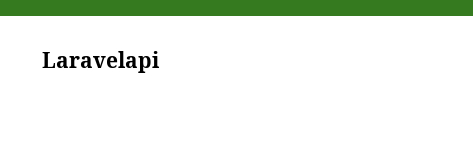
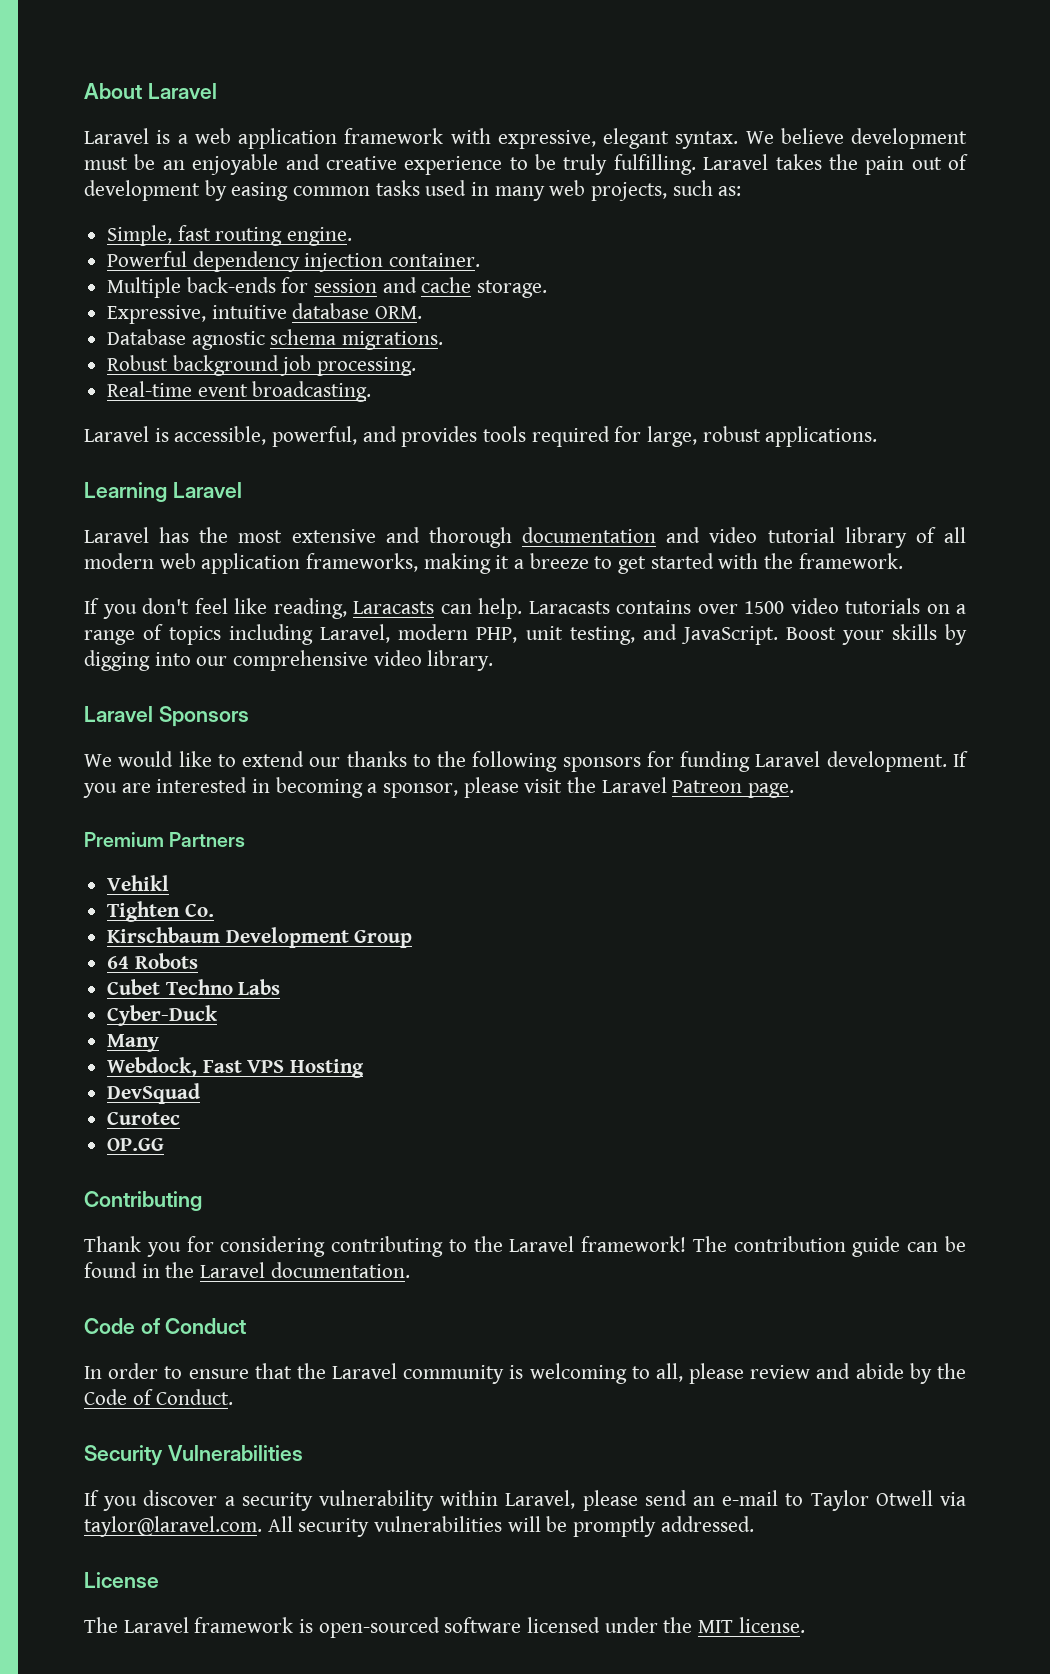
- Laravelapi
+ About Laravel
+ Laravel is a web application framework with expressive, elegant syntax. We believe development must be an enjoyable and creative experience to be truly fulfilling. Laravel takes the pain out of development by easing common tasks used in many web projects, such as:
+ Simple, fast routing engine.
+ Powerful dependency injection container.
+ Multiple back-ends for session and cache storage.
+ Expressive, intuitive database ORM.
+ Database agnostic schema migrations.
+ Robust background job processing.
+ Real-time event broadcasting.
+ Laravel is accessible, powerful, and provides tools required for large, robust applications.
+ Learning Laravel
+ Laravel has the most extensive and thorough documentation and video tutorial library of all modern web application frameworks, making it a breeze to get started with the framework.
+ If you don't feel like reading, Laracasts can help. Laracasts contains over 1500 video tutorials on a range of topics including Laravel, modern PHP, unit testing, and JavaScript. Boost your skills by digging into our comprehensive video library.
+ Laravel Sponsors
+ We would like to extend our thanks to the following sponsors for funding Laravel development. If you are interested in becoming a sponsor, please visit the Laravel Patreon page.
+ Premium Partners
+ Vehikl
+ Tighten Co.
+ Kirschbaum Development Group
+ 64 Robots
+ Cubet Techno Labs
+ Cyber-Duck
+ Many
+ Webdock, Fast VPS Hosting
+ DevSquad
+ Curotec
+ OP.GG
+ Contributing
+ Thank you for considering contributing to the Laravel framework! The contribution guide can be found in the Laravel documentation.
+ Code of Conduct
+ In order to ensure that the Laravel community is welcoming to all, please review and abide by the Code of Conduct.
+ Security Vulnerabilities
+ If you discover a security vulnerability within Laravel, please send an e-mail to Taylor Otwell via taylor@laravel.com. All security vulnerabilities will be promptly addressed.
+ License
+ The Laravel framework is open-sourced software licensed under the MIT license.

